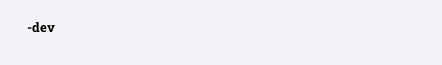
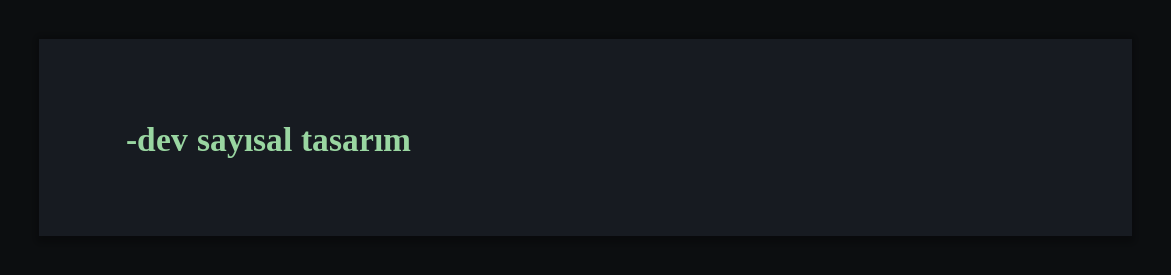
- -dev
+ -dev sayısal tasarım

